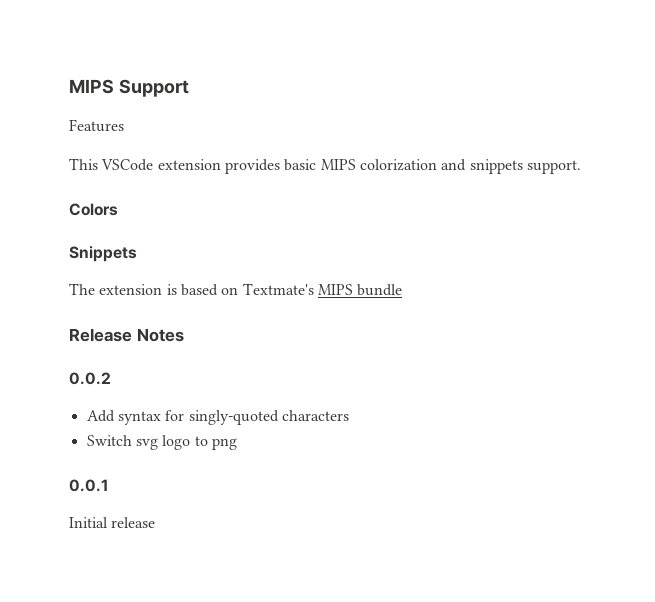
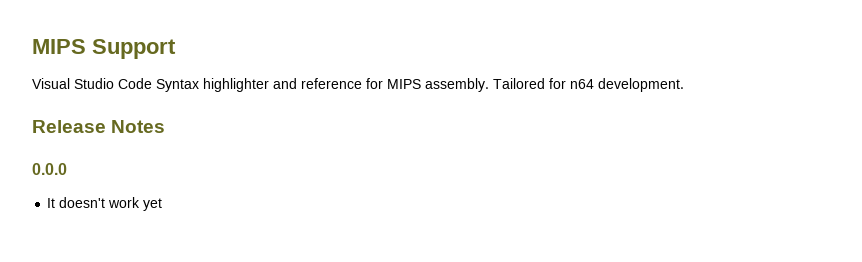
- Features
- This VSCode extension provides basic MIPS colorization and snippets support.
- Colors
- Snippets
- The extension is based on Textmate's MIPS bundle
+ Visual Studio Code Syntax highlighter and reference for MIPS assembly. Tailored for n64 development.
  Release Notes
- 0.0.2
- Add syntax for singly-quoted characters
- Switch svg logo to png
- 0.0.1
- Initial release
+ 0.0.0
+ It doesn't work yet

